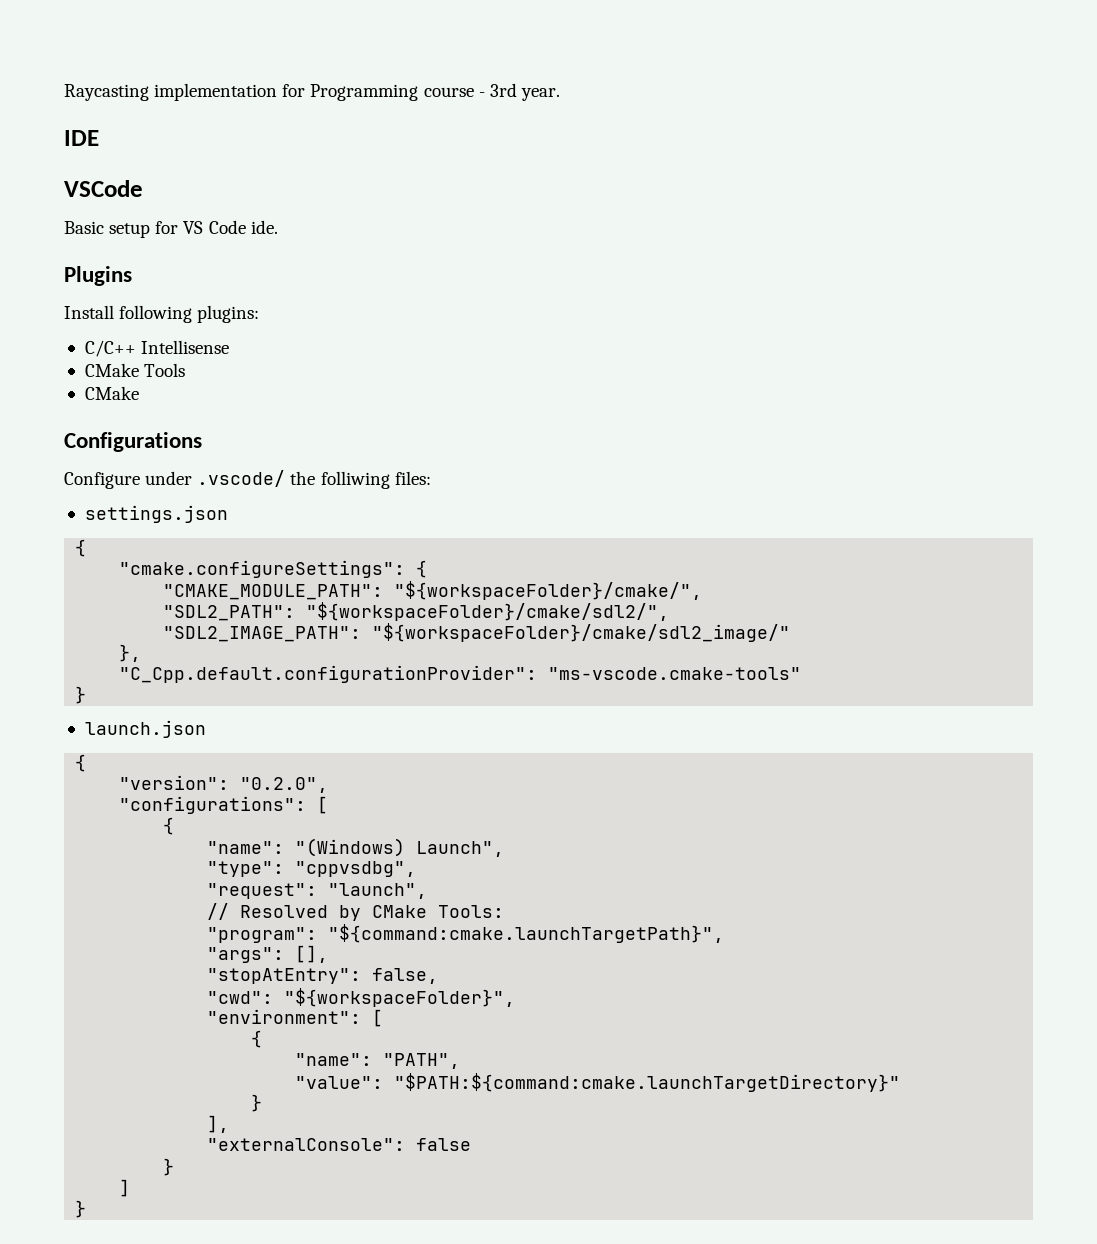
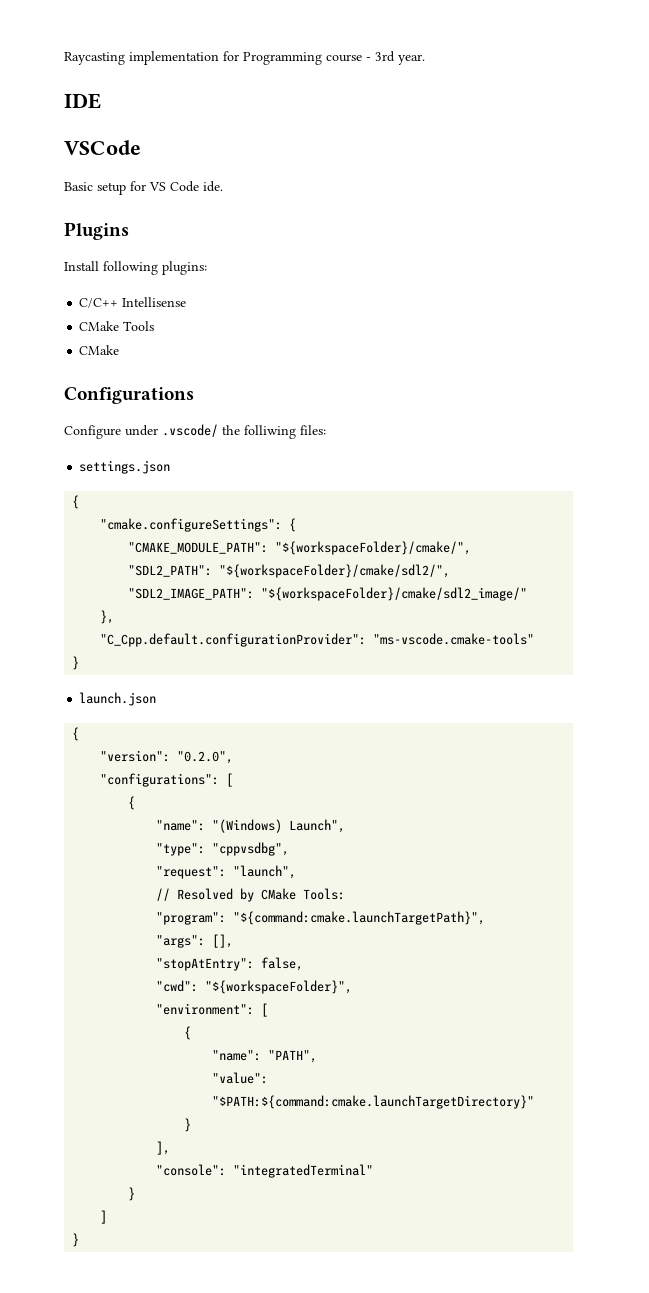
- "externalConsole": false
+ "console": "integratedTerminal"

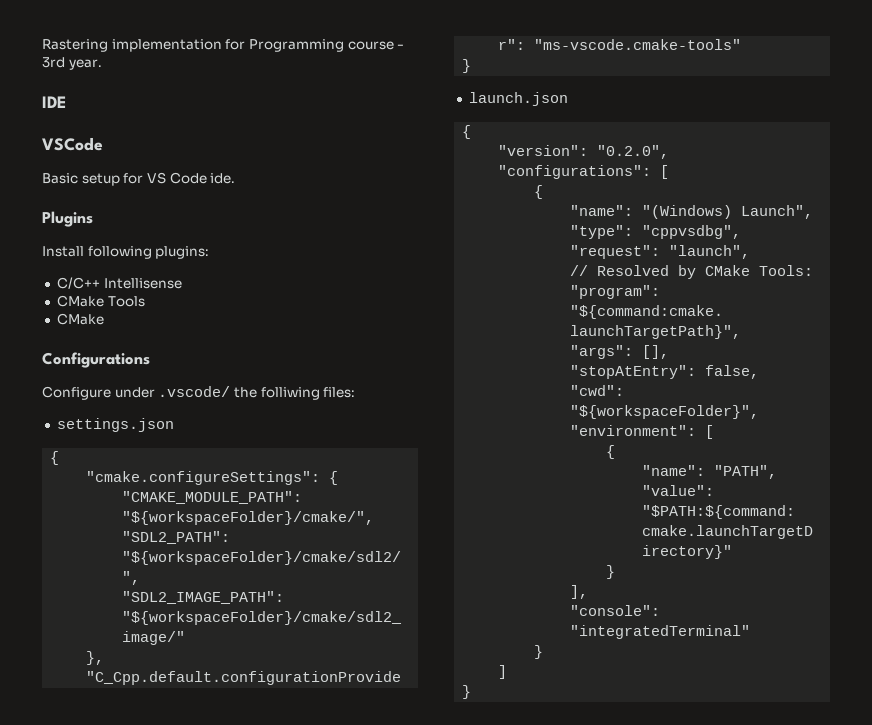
- Raycasting implementation for Programming course - 3rd year.
+ Rastering implementation for Programming course - 3rd year.

